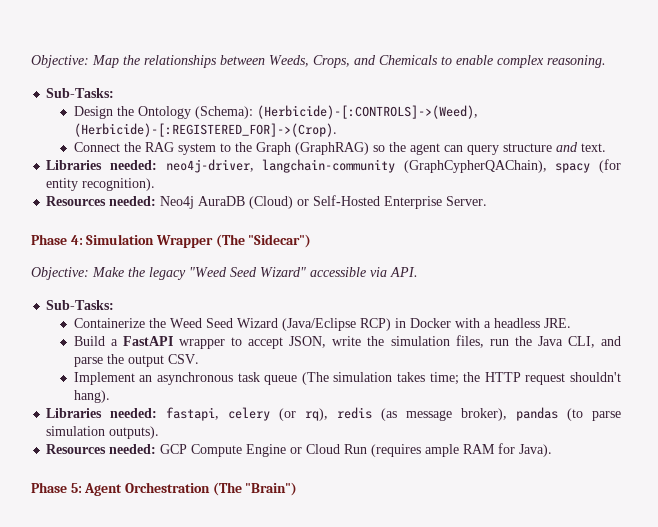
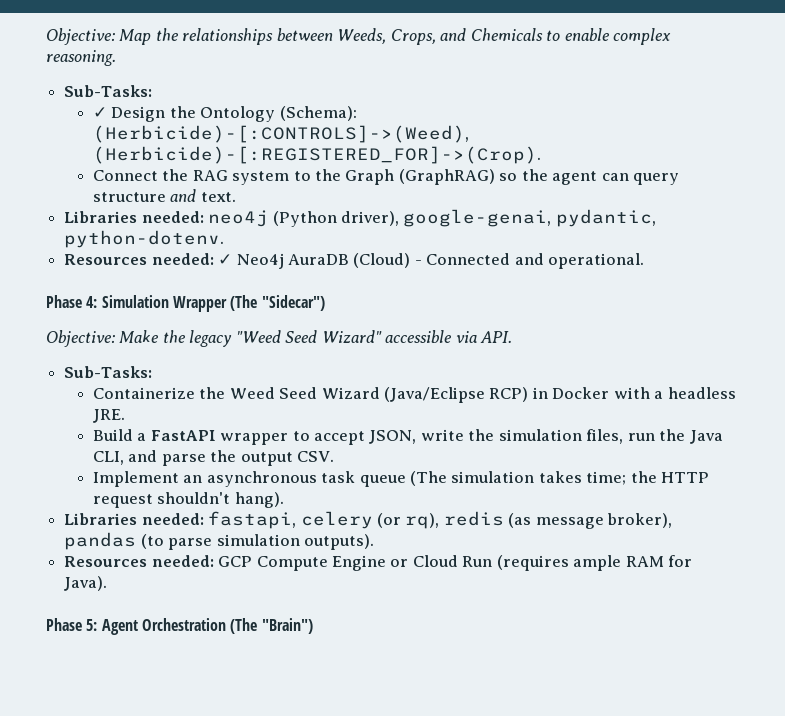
- Design the Ontology (Schema): (Herbicide)-[:CONTROLS]->(Weed), (Herbicide)-[:REGISTERED_FOR]->(Crop).
+ ✓ Design the Ontology (Schema): (Herbicide)-[:CONTROLS]->(Weed), (Herbicide)-[:REGISTERED_FOR]->(Crop).
- Libraries needed: neo4j-driver, langchain-community (GraphCypherQAChain), spacy (for entity recognition).
- Resources needed: Neo4j AuraDB (Cloud) or Self-Hosted Enterprise Server.
+ Libraries needed: neo4j (Python driver), google-genai, pydantic, python-dotenv.
+ Resources needed: ✓ Neo4j AuraDB (Cloud) - Connected and operational.

